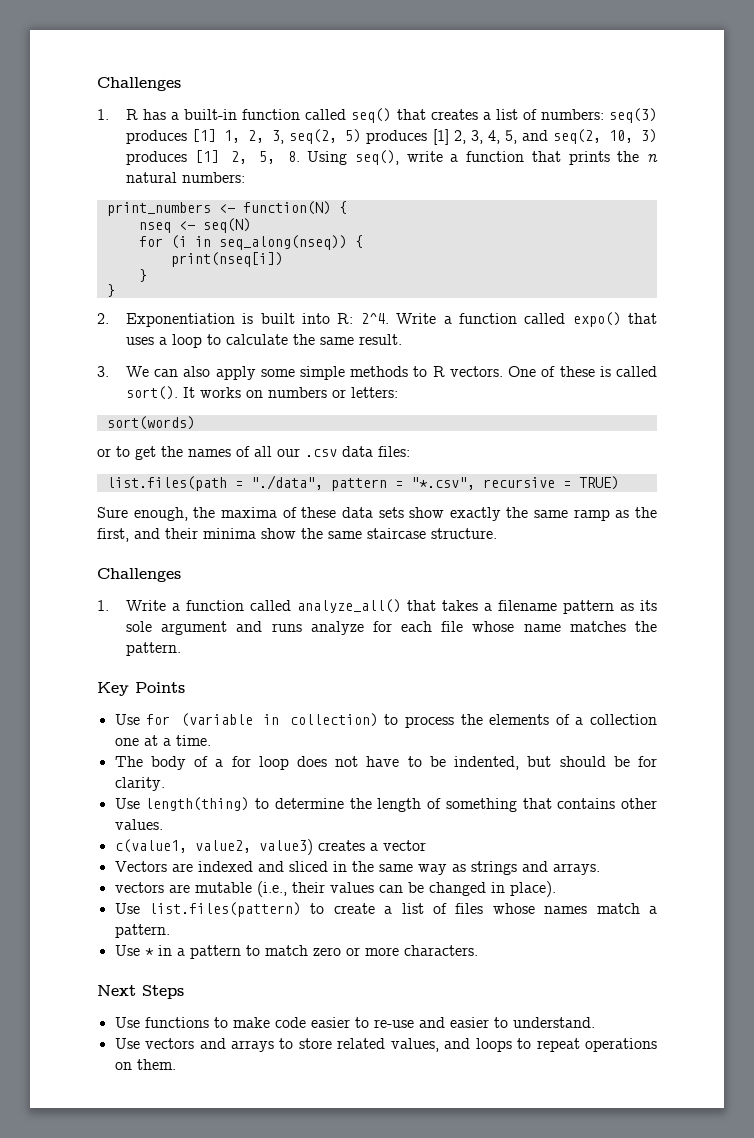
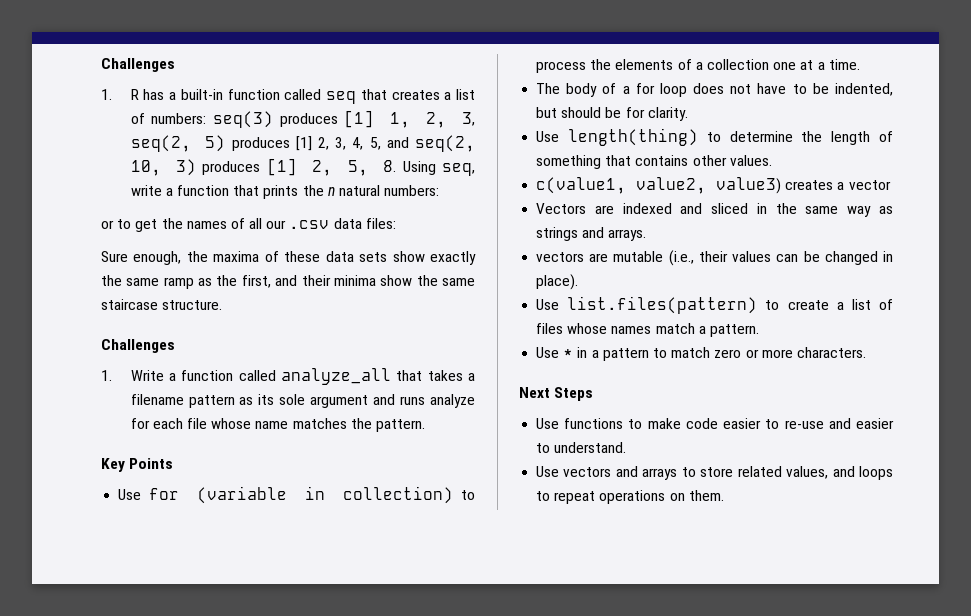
- 1. R has a built-in function called seq() that creates a list of numbers: seq(3) produces [1] 1, 2, 3, seq(2, 5) produces [1] 2, 3, 4, 5, and seq(2, 10, 3) produces [1] 2, 5, 8. Using seq(), write a function that prints the n natural numbers:
+ 1. R has a built-in function called seq that creates a list of numbers: seq(3) produces [1] 1, 2, 3, seq(2, 5) produces [1] 2, 3, 4, 5, and seq(2, 10, 3) produces [1] 2, 5, 8. Using seq, write a function that prints the n natural numbers:
- print_numbers <- function(N) {
- nseq <- seq(N)
- for (i in seq_along(nseq)) {
- print(nseq[i])
- }
- }
- 2. Exponentiation is built into R: 2^4. Write a function called expo() that uses a loop to calculate the same result.
- 3. We can also apply some simple methods to R vectors. One of these is called sort(). It works on numbers or letters:
- sort(words)
- list.files(path = "./data", pattern = "*.csv", recursive = TRUE)
- 1. Write a function called analyze_all() that takes a filename pattern as its sole argument and runs analyze for each file whose name matches the pattern.
+ 1. Write a function called analyze_all that takes a filename pattern as its sole argument and runs analyze for each file whose name matches the pattern.

